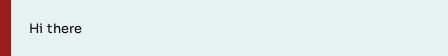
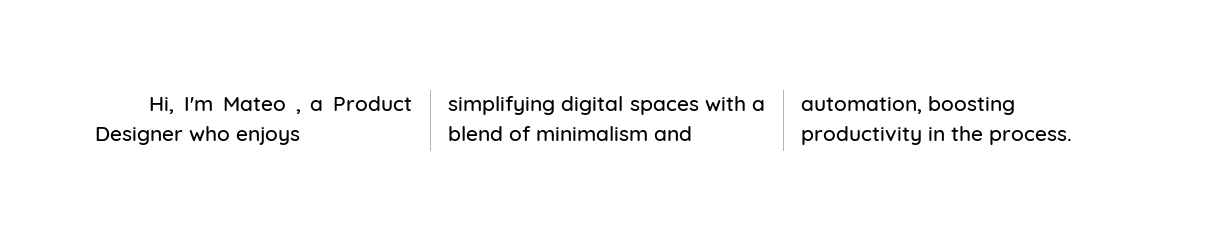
- Hi there
+ Hi, I'm Mateo , a Product Designer who enjoys simplifying digital spaces with a blend of minimalism and automation, boosting productivity in the process.

